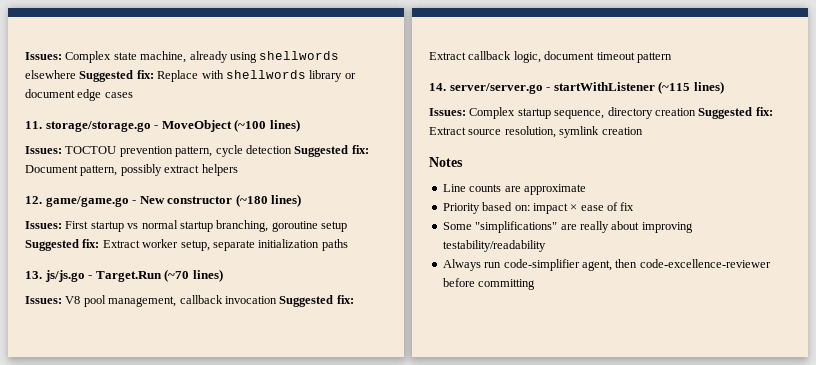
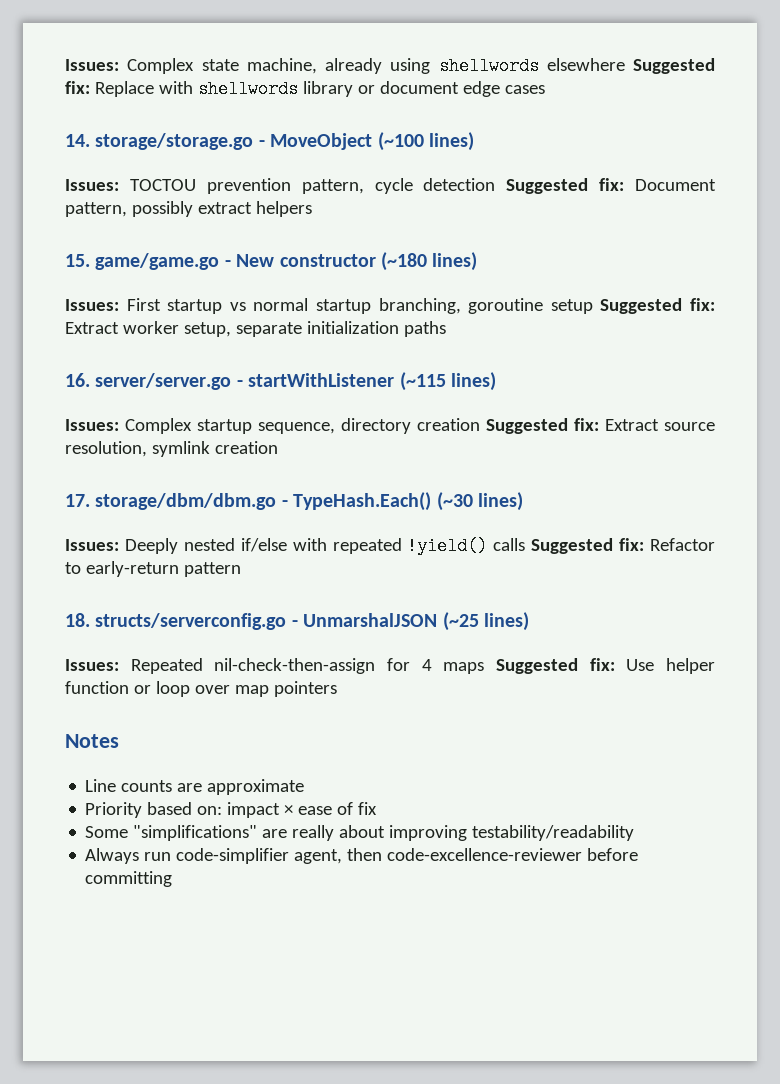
- 11. storage/storage.go - MoveObject (~100 lines)
+ 14. storage/storage.go - MoveObject (~100 lines)
- 12. game/game.go - New constructor (~180 lines)
+ 15. game/game.go - New constructor (~180 lines)
- 13. js/js.go - Target.Run (~70 lines)
- Issues: V8 pool management, callback invocation Suggested fix: Extract callback logic, document timeout pattern
- 14. server/server.go - startWithListener (~115 lines)
+ 16. server/server.go - startWithListener (~115 lines)
+ 17. storage/dbm/dbm.go - TypeHash.Each() (~30 lines)
+ Issues: Deeply nested if/else with repeated !yield() calls Suggested fix: Refactor to early-return pattern
+ 18. structs/serverconfig.go - UnmarshalJSON (~25 lines)
+ Issues: Repeated nil-check-then-assign for 4 maps Suggested fix: Use helper function or loop over map pointers

